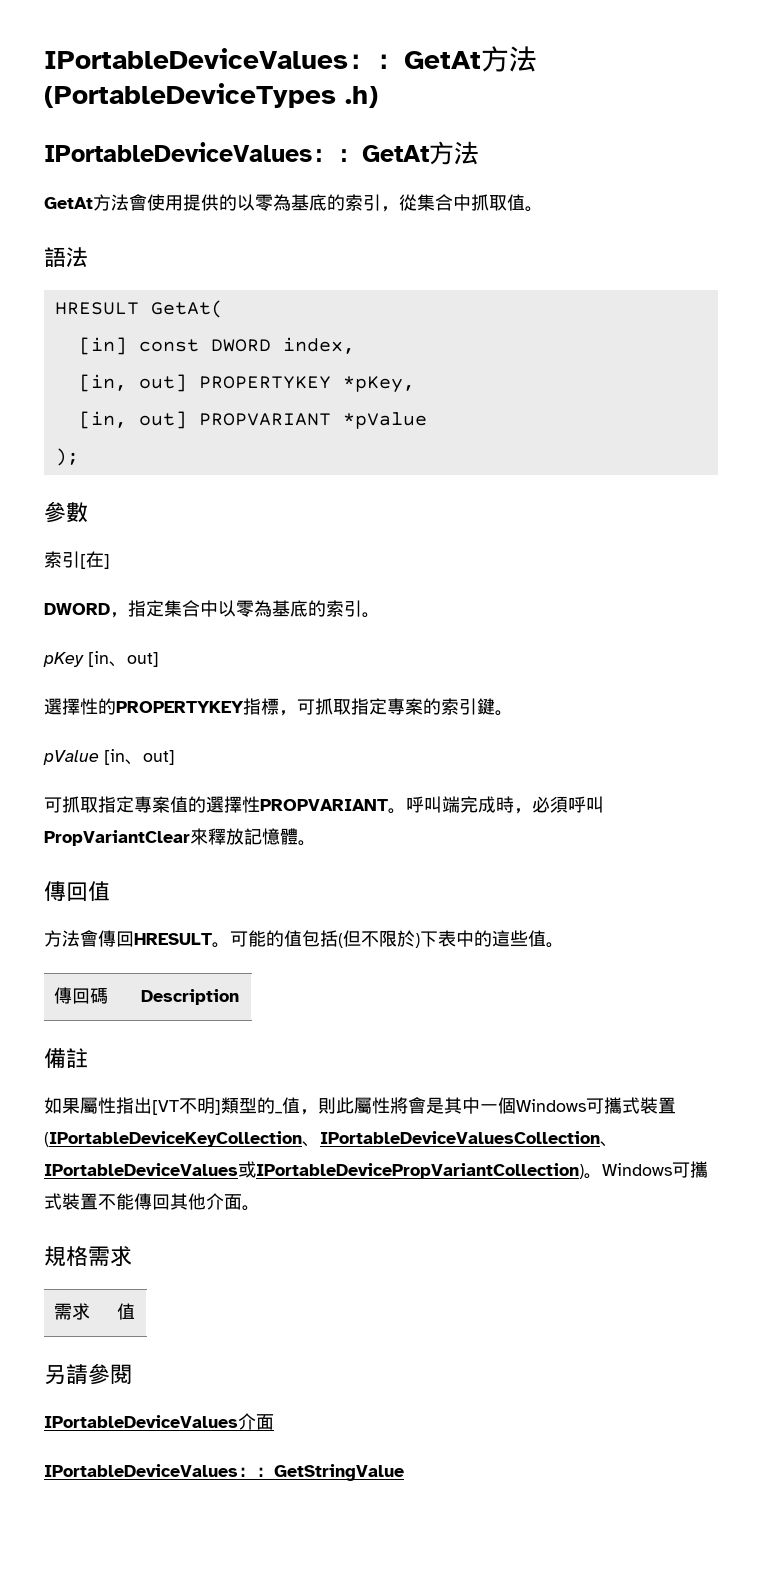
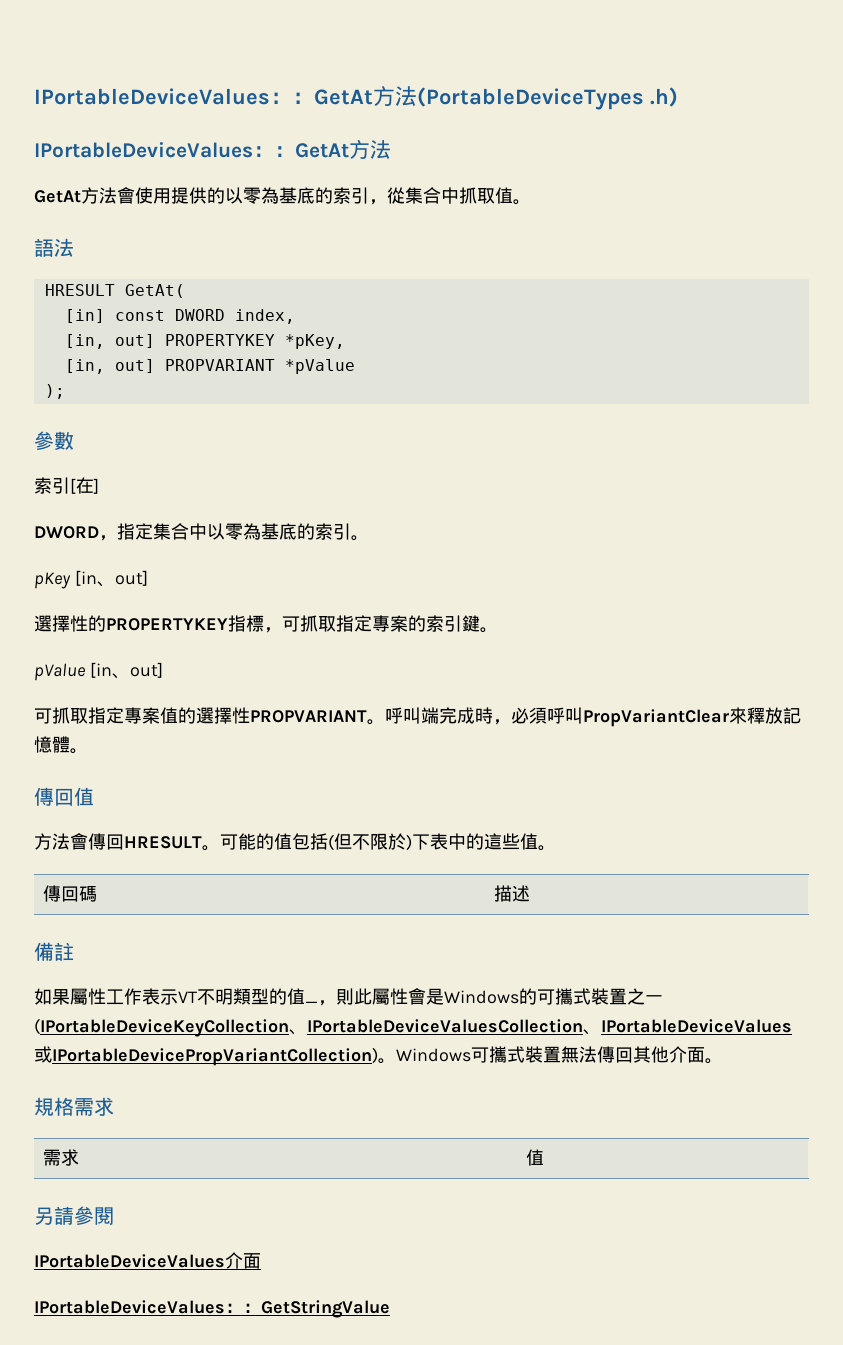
- 傳回碼 | Description
+ 傳回碼 | 描述
- 如果屬性指出[VT不明]類型的_值，則此屬性將會是其中一個Windows可攜式裝置(IPortableDeviceKeyCollection、IPortableDeviceValuesCollection、IPortableDeviceValues或IPortableDevicePropVariantCollection)。
+ 如果屬性工作表示VT不明類型的值_，則此屬性會是Windows的可攜式裝置之一(IPortableDeviceKeyCollection、IPortableDeviceValuesCollection、IPortableDeviceValues或IPortableDevicePropVariantCollection)。
- Windows可攜式裝置不能傳回其他介面。
+ Windows可攜式裝置無法傳回其他介面。

